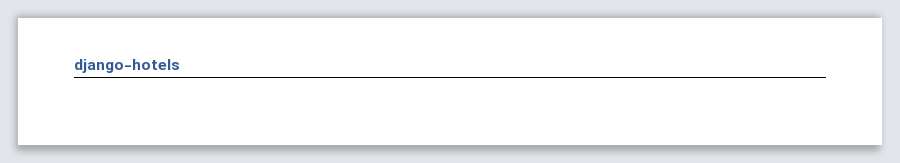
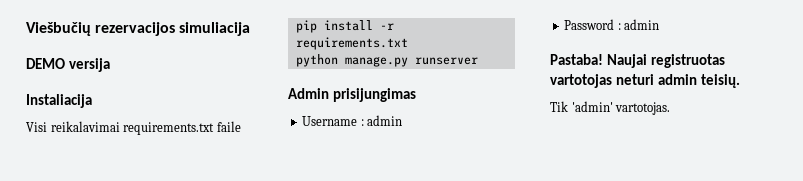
- django-hotels
+ Viešbučių rezervacijos simuliacija
+ DEMO versija
+ Instaliacija
+ Visi reikalavimai requirements.txt faile
+ pip install -r requirements.txt
+ python manage.py runserver
+ Admin prisijungimas
+ Username : admin
+ Password : admin
+ Pastaba! Naujai registruotas vartotojas neturi admin teisių.
+ Tik 'admin' vartotojas.

